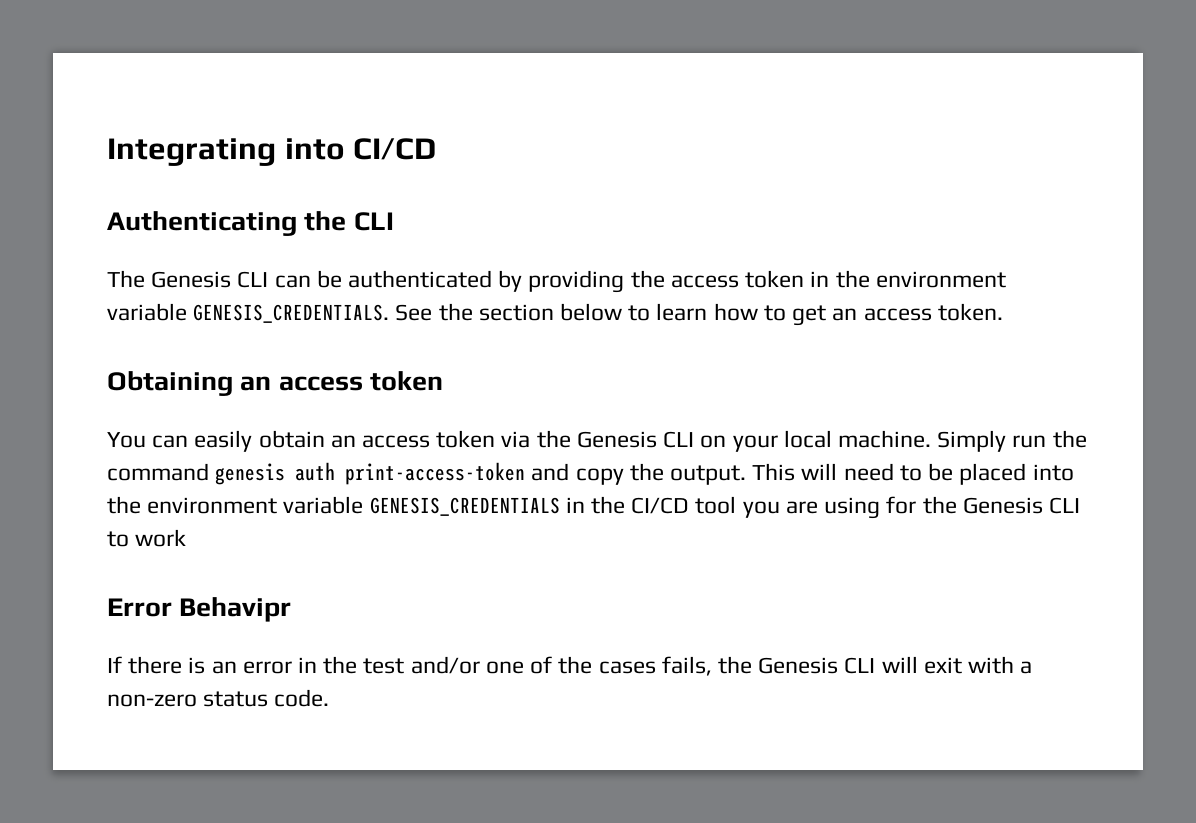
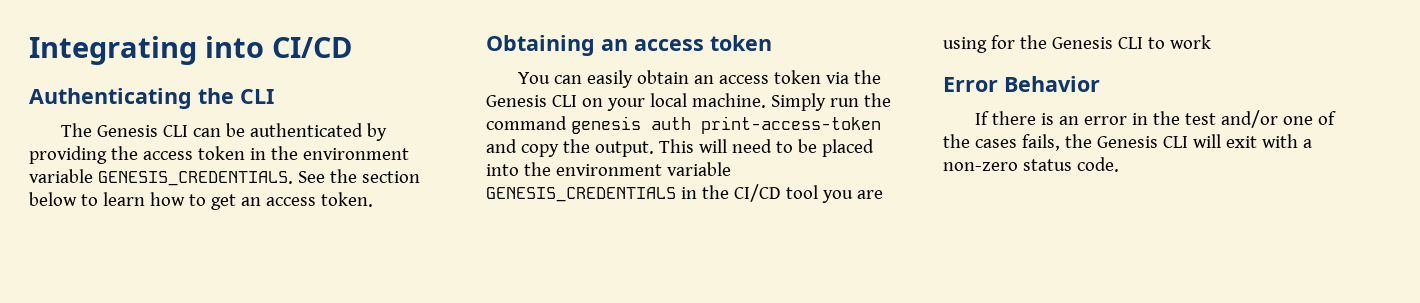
- Error Behavipr
+ Error Behavior

